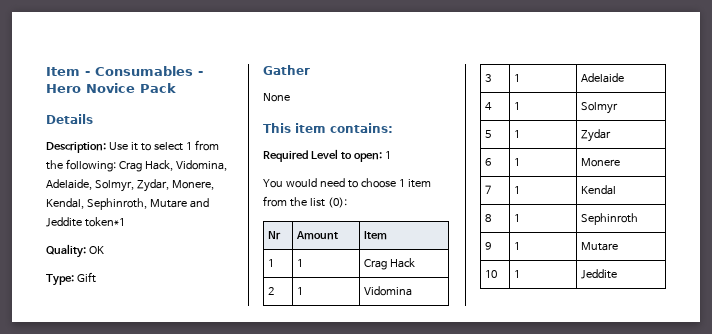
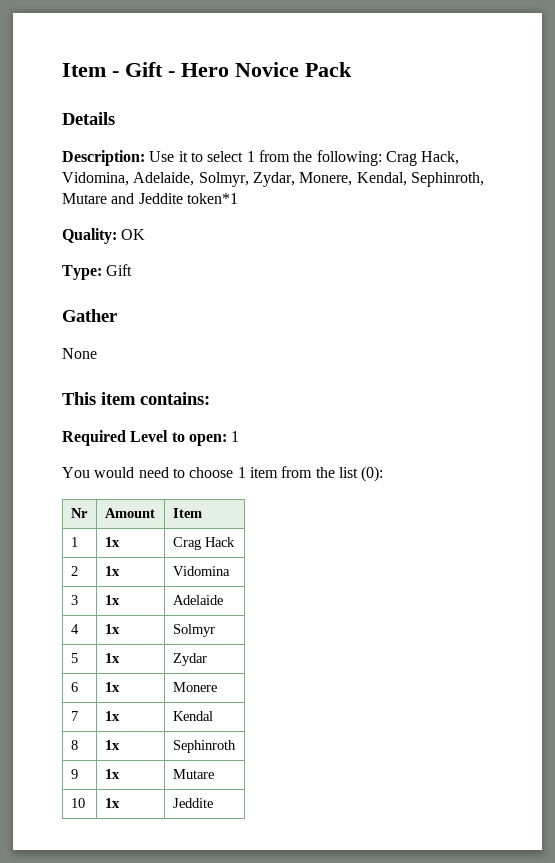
- Item - Consumables - Hero Novice Pack
+ Item - Gift - Hero Novice Pack
- 1 | 1 | Crag Hack
+ 1 | 1x | Crag Hack
- 2 | 1 | Vidomina
+ 2 | 1x | Vidomina
- 3 | 1 | Adelaide
+ 3 | 1x | Adelaide
- 4 | 1 | Solmyr
+ 4 | 1x | Solmyr
- 5 | 1 | Zydar
+ 5 | 1x | Zydar
- 6 | 1 | Monere
+ 6 | 1x | Monere
- 7 | 1 | Kendal
+ 7 | 1x | Kendal
- 8 | 1 | Sephinroth
+ 8 | 1x | Sephinroth
- 9 | 1 | Mutare
+ 9 | 1x | Mutare
- 10 | 1 | Jeddite
+ 10 | 1x | Jeddite

